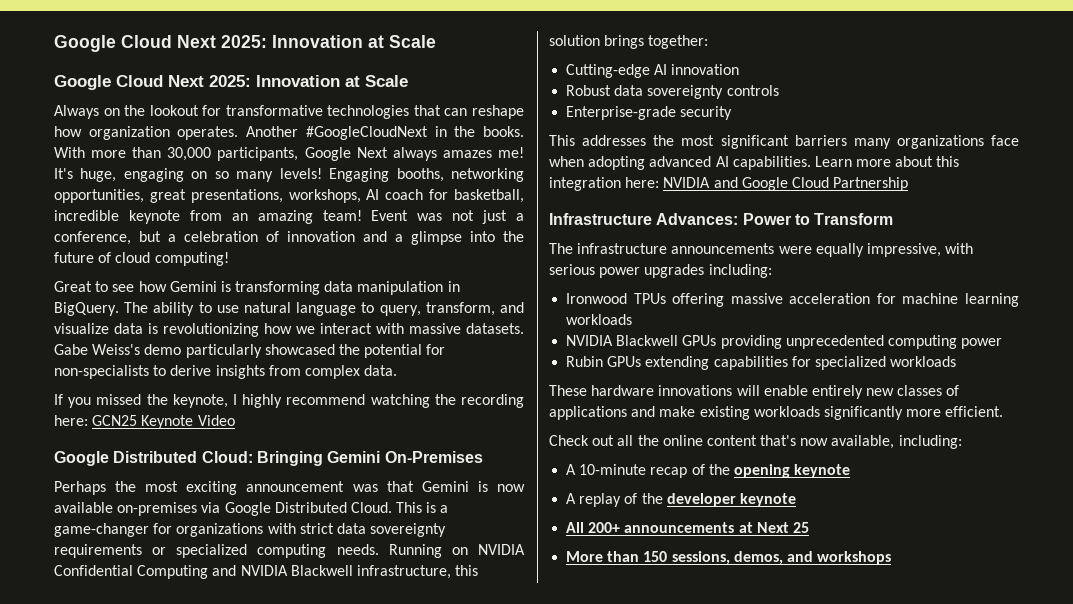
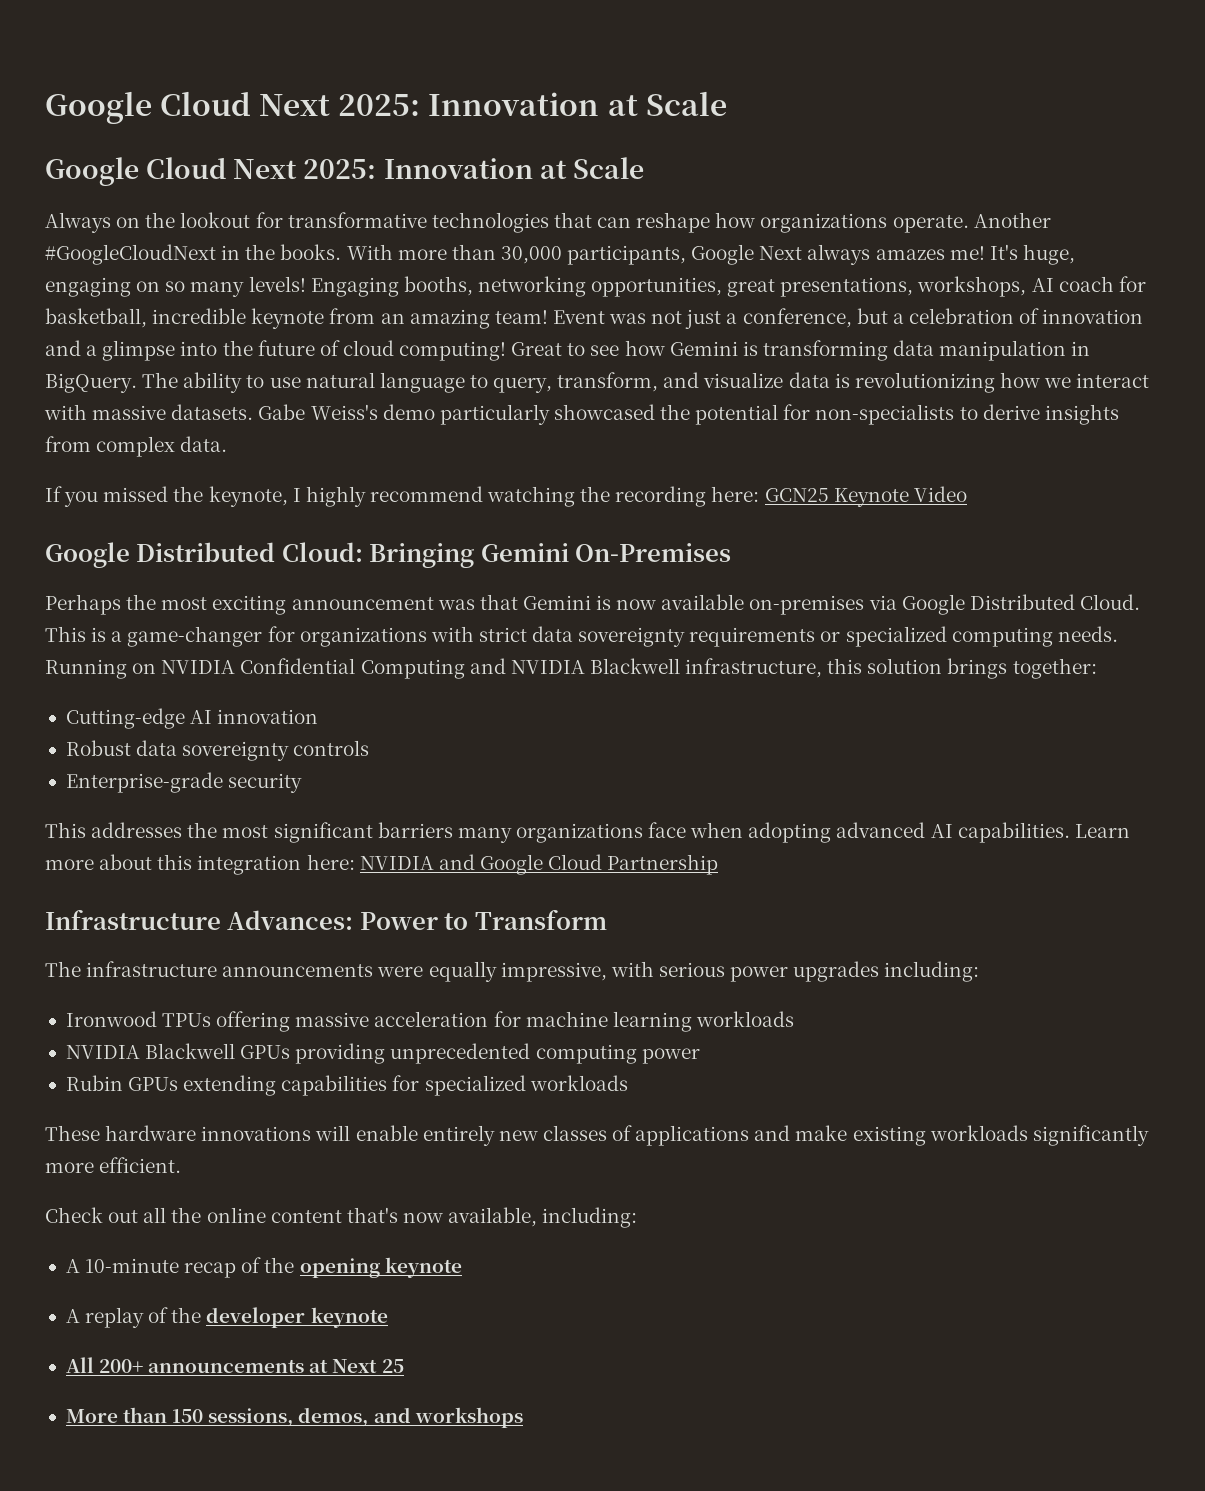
- Always on the lookout for transformative technologies that can reshape how organization operates.
+ Always on the lookout for transformative technologies that can reshape how organizations operate.
- Event was not just a conference, but a celebration of innovation and a glimpse into the future of cloud computing!
- Great to see how Gemini is transforming data manipulation in BigQuery.
+ Event was not just a conference, but a celebration of innovation and a glimpse into the future of cloud computing! Great to see how Gemini is transforming data manipulation in BigQuery.

